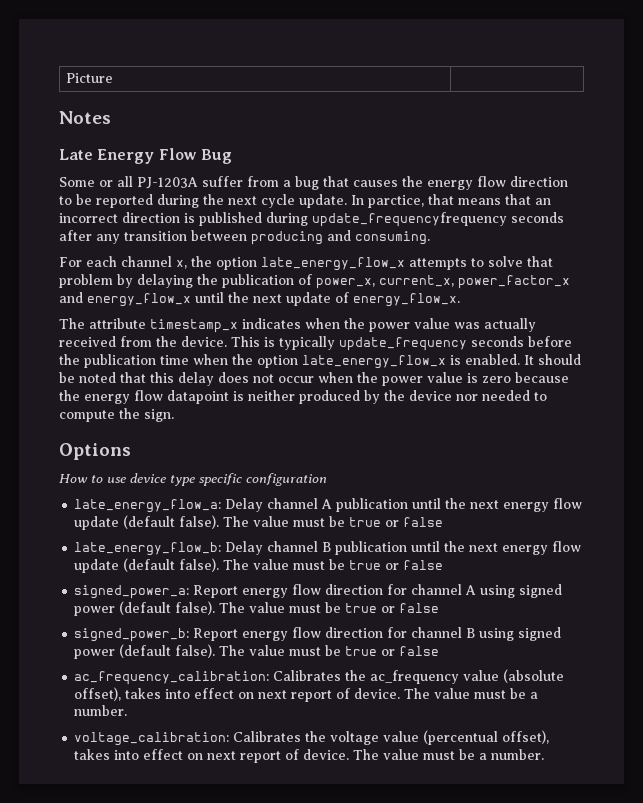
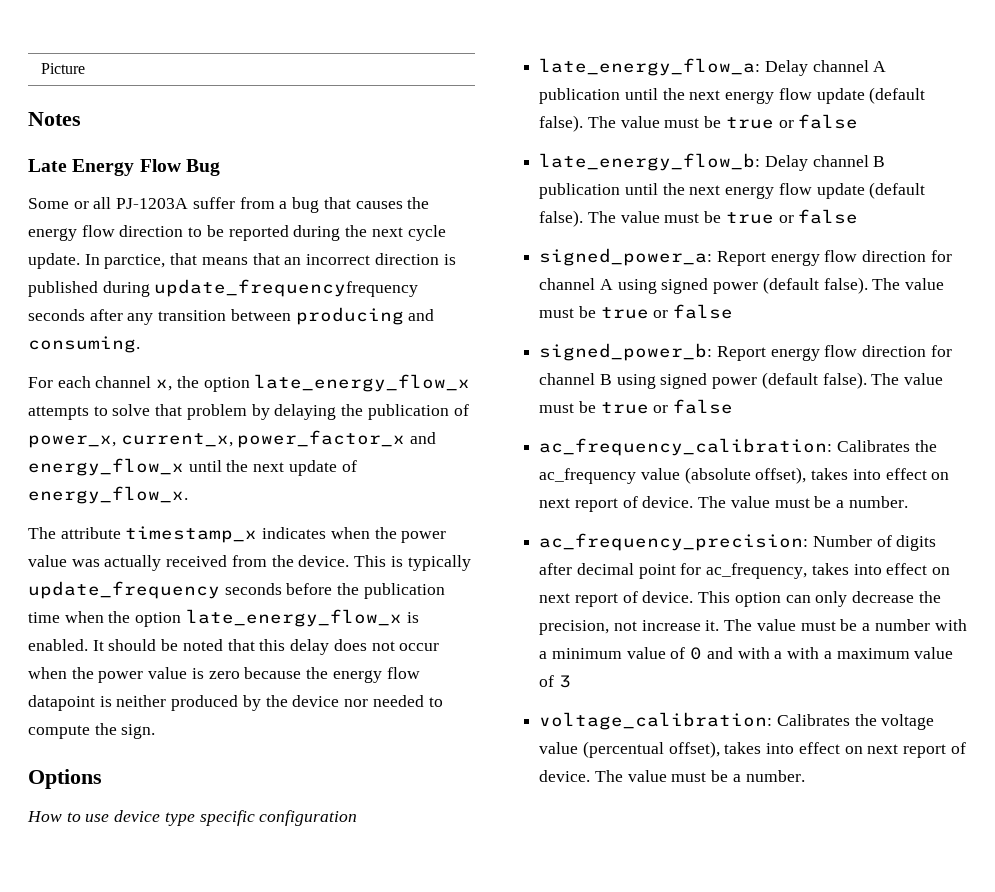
+ ac_frequency_precision: Number of digits after decimal point for ac_frequency, takes into effect on next report of device. This option can only decrease the precision, not increase it. The value must be a number with a minimum value of 0 and with a with a maximum value of 3

